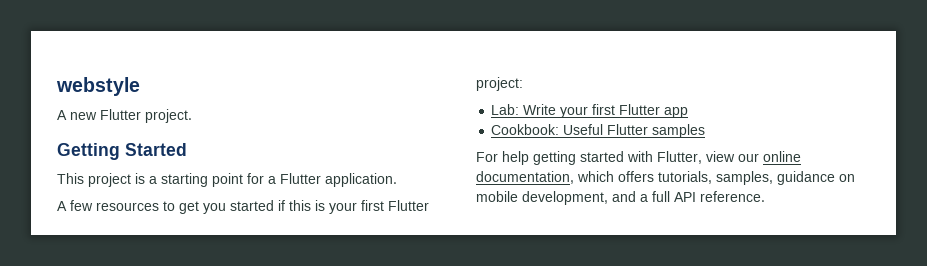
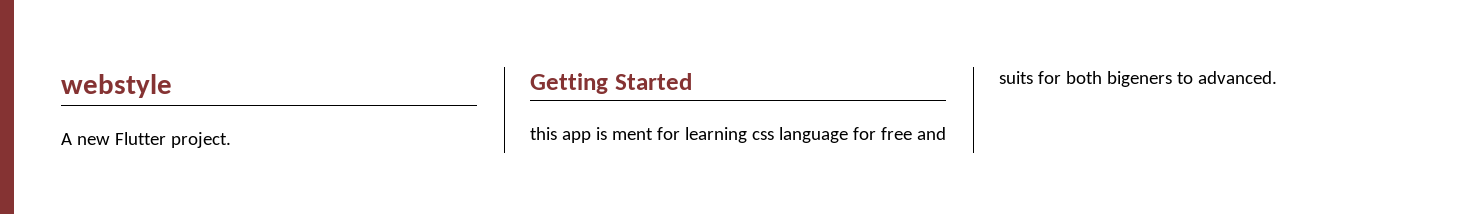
- This project is a starting point for a Flutter application.
- A few resources to get you started if this is your first Flutter project:
- Lab: Write your first Flutter app
- Cookbook: Useful Flutter samples
- For help getting started with Flutter, view our online documentation, which offers tutorials, samples, guidance on mobile development, and a full API reference.
+ this app is ment for learning css language for free and suits for both bigeners to advanced.

